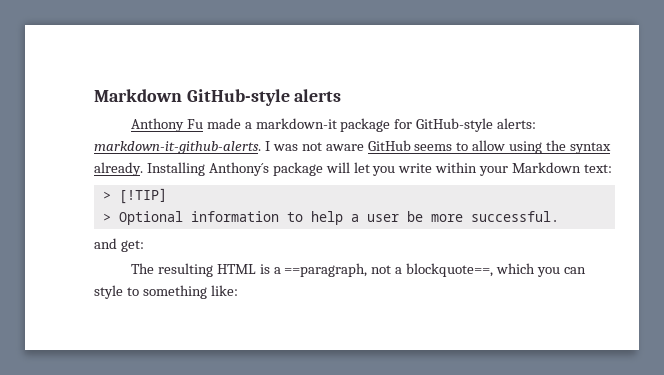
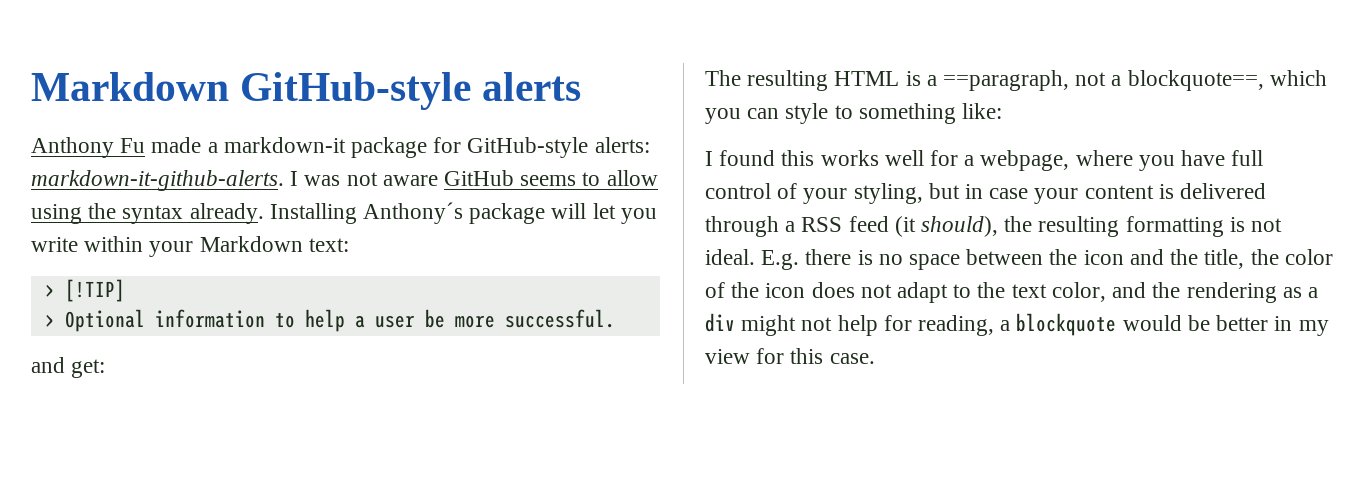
+ I found this works well for a webpage, where you have full control of your styling, but in case your content is delivered through a RSS feed (it should), the resulting formatting is not ideal. E.g. there is no space between the icon and the title, the color of the icon does not adapt to the text color, and the rendering as a div might not help for reading, a blockquote would be better in my view for this case.

